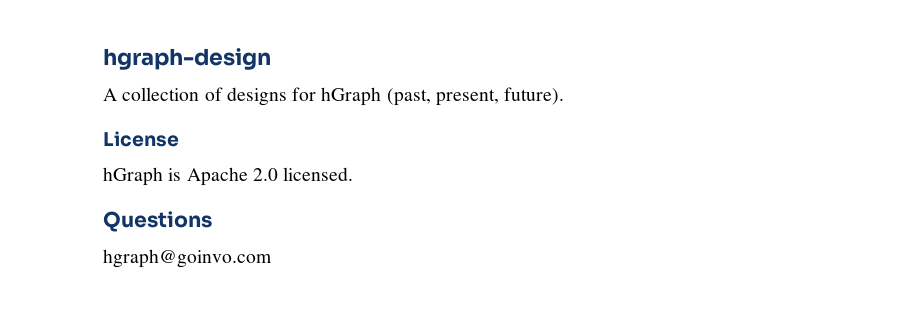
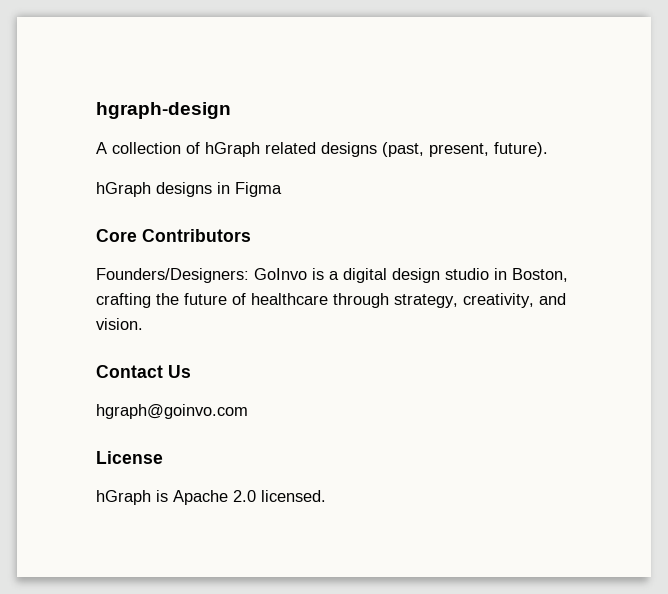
- A collection of designs for hGraph (past, present, future).
+ A collection of hGraph related designs (past, present, future).
+ hGraph designs in Figma
+ Core Contributors
+ Founders/Designers: GoInvo is a digital design studio in Boston, crafting the future of healthcare through strategy, creativity, and vision.
+ Contact Us
+ hgraph@goinvo.com
- Questions
- hgraph@goinvo.com

